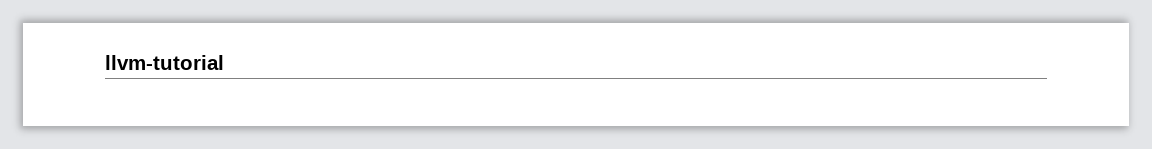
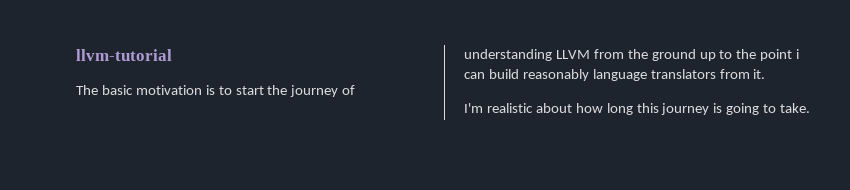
+ The basic motivation is to start the journey of understanding LLVM from the ground up to the point i can build reasonably language translators from it.
+ I'm realistic about how long this journey is going to take.

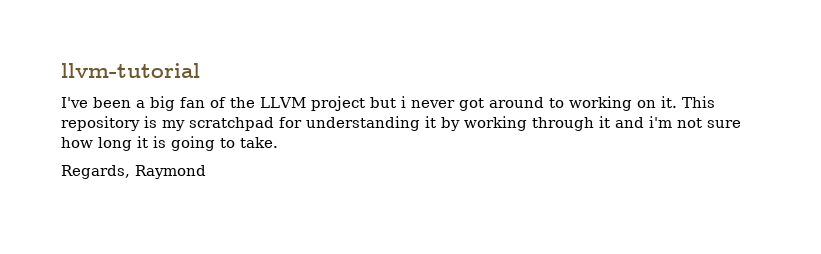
- The basic motivation is to start the journey of understanding LLVM from the ground up to the point i can build reasonably language translators from it.
- I'm realistic about how long this journey is going to take.
+ I've been a big fan of the LLVM project but i never got around to working on it. This repository is my scratchpad for understanding it by working through it and i'm not sure how long it is going to take.
+ Regards, Raymond

